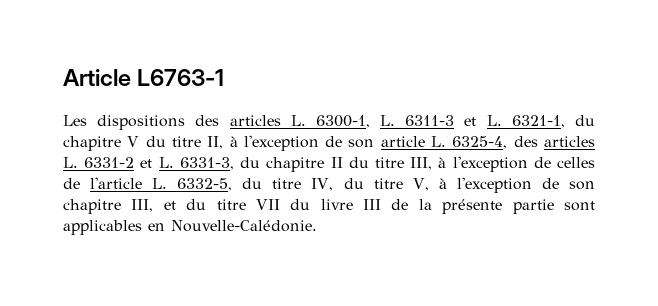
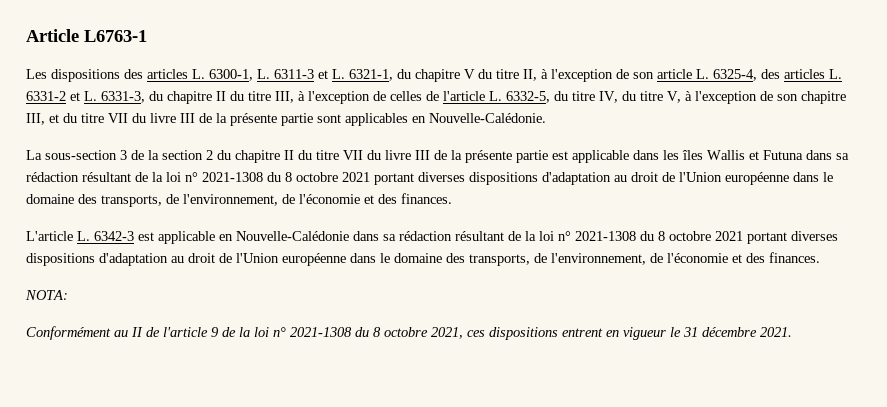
+ La sous-section 3 de la section 2 du chapitre II du titre VII du livre III de la présente partie est applicable dans les îles Wallis et Futuna dans sa rédaction résultant de la loi n° 2021-1308 du 8 octobre 2021 portant diverses dispositions d'adaptation au droit de l'Union européenne dans le domaine des transports, de l'environnement, de l'économie et des finances.
+ L'article L. 6342-3 est applicable en Nouvelle-Calédonie dans sa rédaction résultant de la loi n° 2021-1308 du 8 octobre 2021 portant diverses dispositions d'adaptation au droit de l'Union européenne dans le domaine des transports, de l'environnement, de l'économie et des finances.
+ NOTA:
+ Conformément au II de l'article 9 de la loi n° 2021-1308 du 8 octobre 2021, ces dispositions entrent en vigueur le 31 décembre 2021.

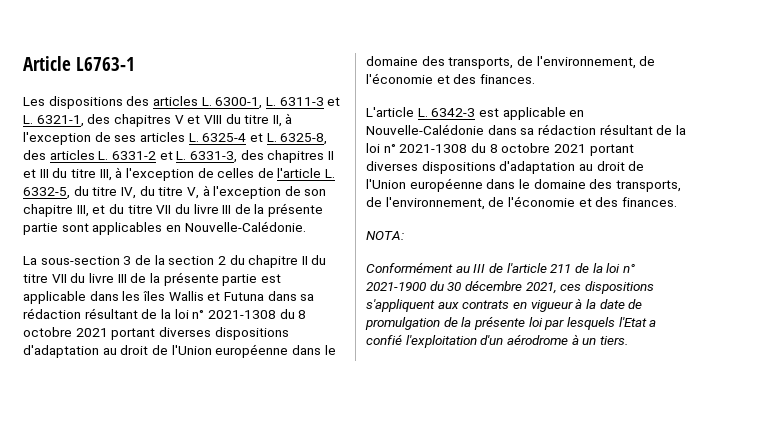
- Les dispositions des articles L. 6300-1, L. 6311-3 et L. 6321-1, du chapitre V du titre II, à l'exception de son article L. 6325-4, des articles L. 6331-2 et L. 6331-3, du chapitre II du titre III, à l'exception de celles de l'article L. 6332-5, du titre IV, du titre V, à l'exception de son chapitre III, et du titre VII du livre III de la présente partie sont applicables en Nouvelle-Calédonie.
+ Les dispositions des articles L. 6300-1, L. 6311-3 et L. 6321-1, des chapitres V et VIII du titre II, à l'exception de ses articles L. 6325-4 et L. 6325-8, des articles L. 6331-2 et L. 6331-3, des chapitres II et III du titre III, à l'exception de celles de l'article L. 6332-5, du titre IV, du titre V, à l'exception de son chapitre III, et du titre VII du livre III de la présente partie sont applicables en Nouvelle-Calédonie.
- Conformément au II de l'article 9 de la loi n° 2021-1308 du 8 octobre 2021, ces dispositions entrent en vigueur le 31 décembre 2021.
+ Conformément au III de l'article 211 de la loi n° 2021-1900 du 30 décembre 2021, ces dispositions s'appliquent aux contrats en vigueur à la date de promulgation de la présente loi par lesquels l'Etat a confié l'exploitation d'un aérodrome à un tiers.

